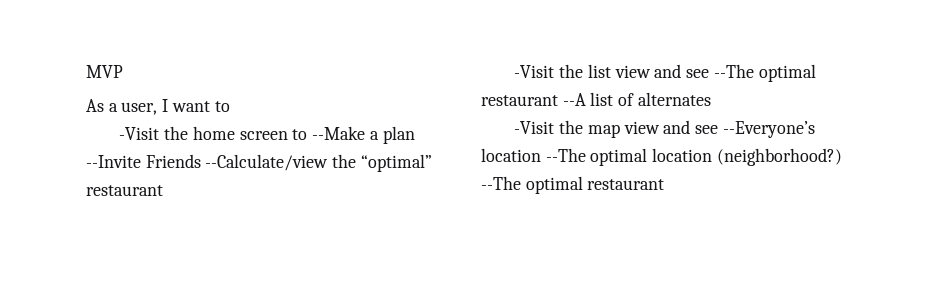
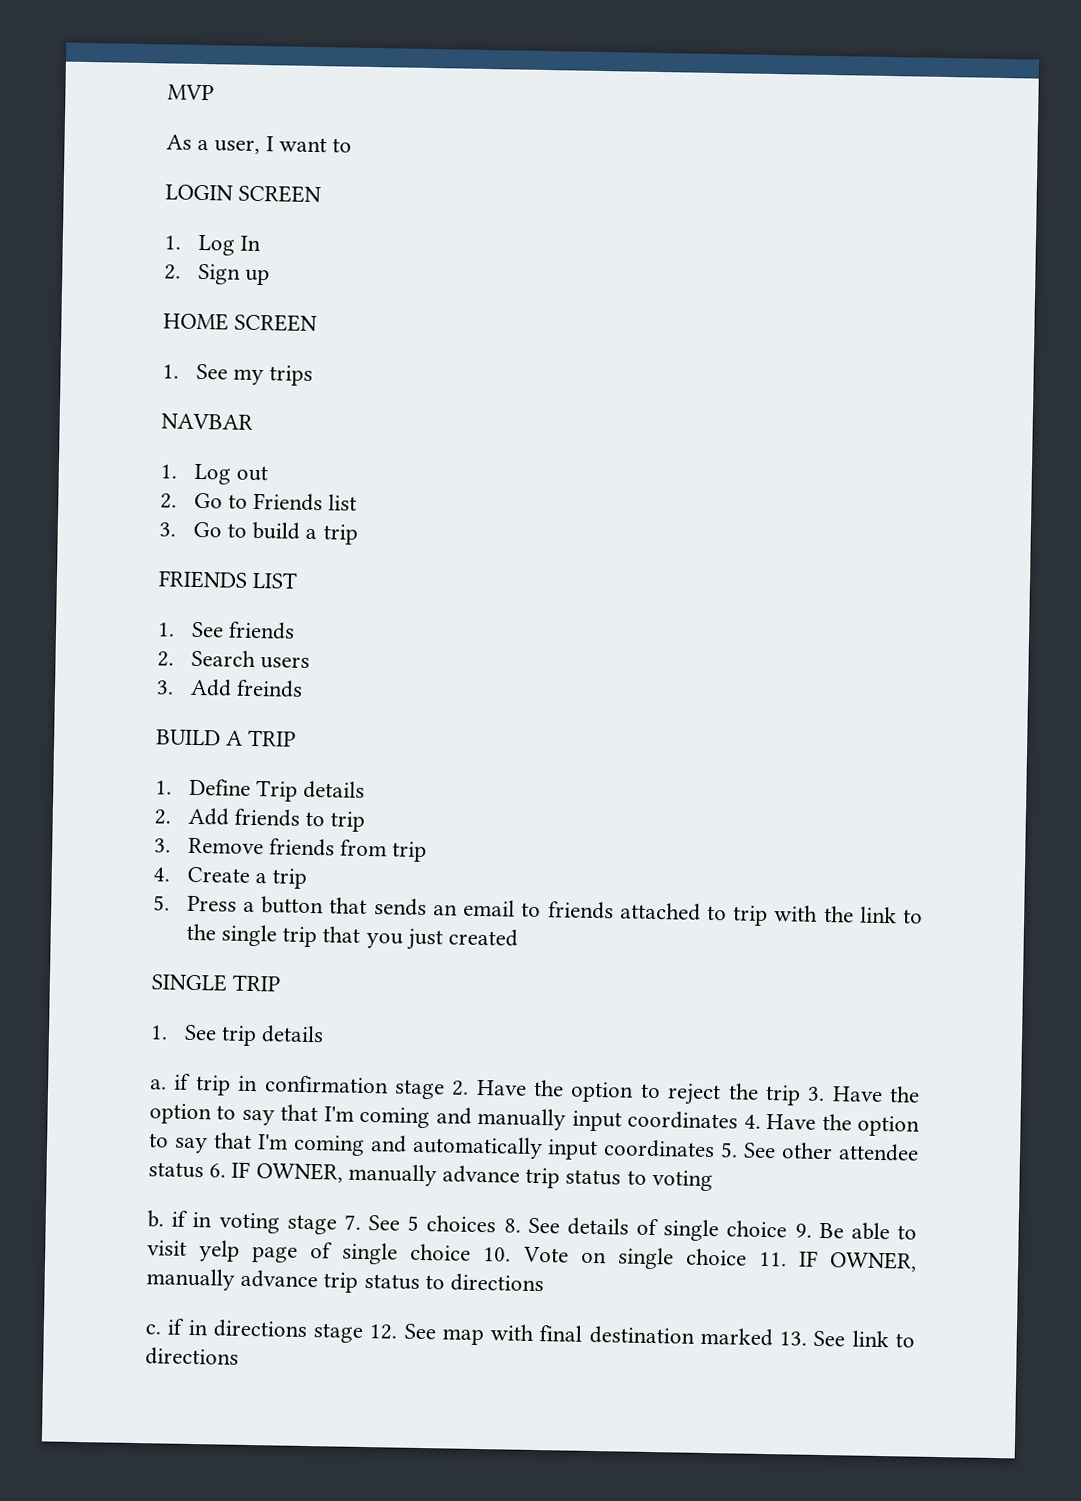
- -Visit the home screen to --Make a plan --Invite Friends --Calculate/view the “optimal” restaurant
- -Visit the list view and see --The optimal restaurant --A list of alternates
- -Visit the map view and see --Everyone’s location --The optimal location (neighborhood?) --The optimal restaurant
+ LOGIN SCREEN
+ 1. Log In
+ 2. Sign up
+ HOME SCREEN
+ 1. See my trips
+ NAVBAR
+ 1. Log out
+ 2. Go to Friends list
+ 3. Go to build a trip
+ FRIENDS LIST
+ 1. See friends
+ 2. Search users
+ 3. Add freinds
+ BUILD A TRIP
+ 1. Define Trip details
+ 2. Add friends to trip
+ 3. Remove friends from trip
+ 4. Create a trip
+ 5. Press a button that sends an email to friends attached to trip with the link to the single trip that you just created
+ SINGLE TRIP
+ 1. See trip details
+ a. if trip in confirmation stage 2. Have the option to reject the trip 3. Have the option to say that I'm coming and manually input coordinates 4. Have the option to say that I'm coming and automatically input coordinates 5. See other attendee status 6. IF OWNER, manually advance trip status to voting
+ b. if in voting stage 7. See 5 choices 8. See details of single choice 9. Be able to visit yelp page of single choice 10. Vote on single choice 11. IF OWNER, manually advance trip status to directions
+ c. if in directions stage 12. See map with final destination marked 13. See link to directions

